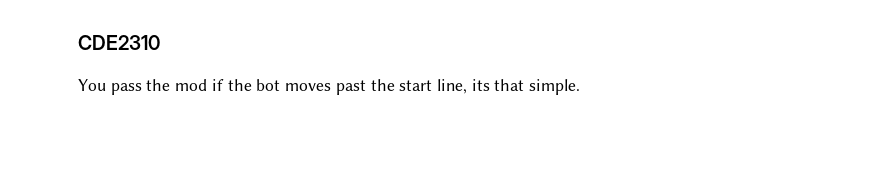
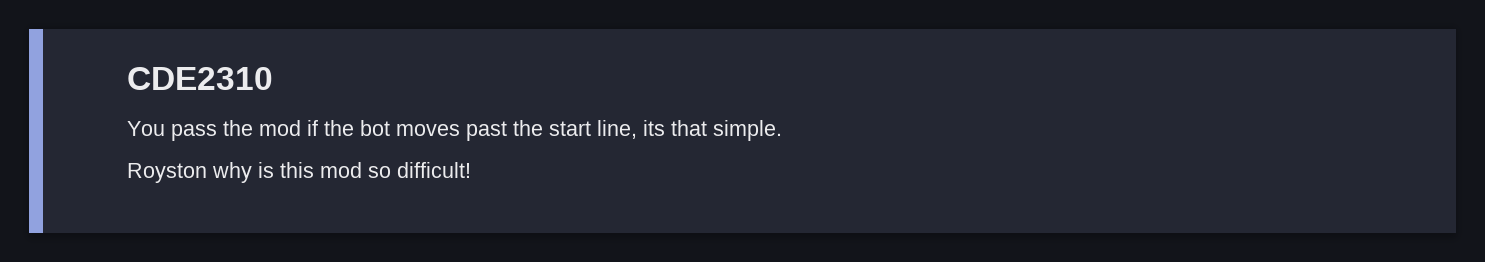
+ Royston why is this mod so difficult!

